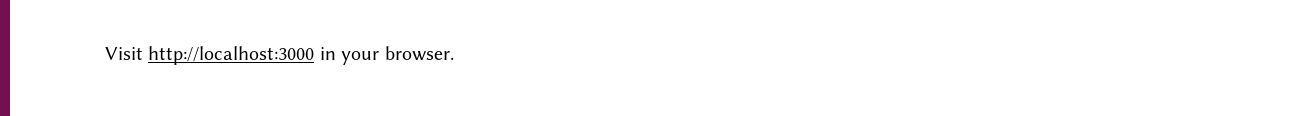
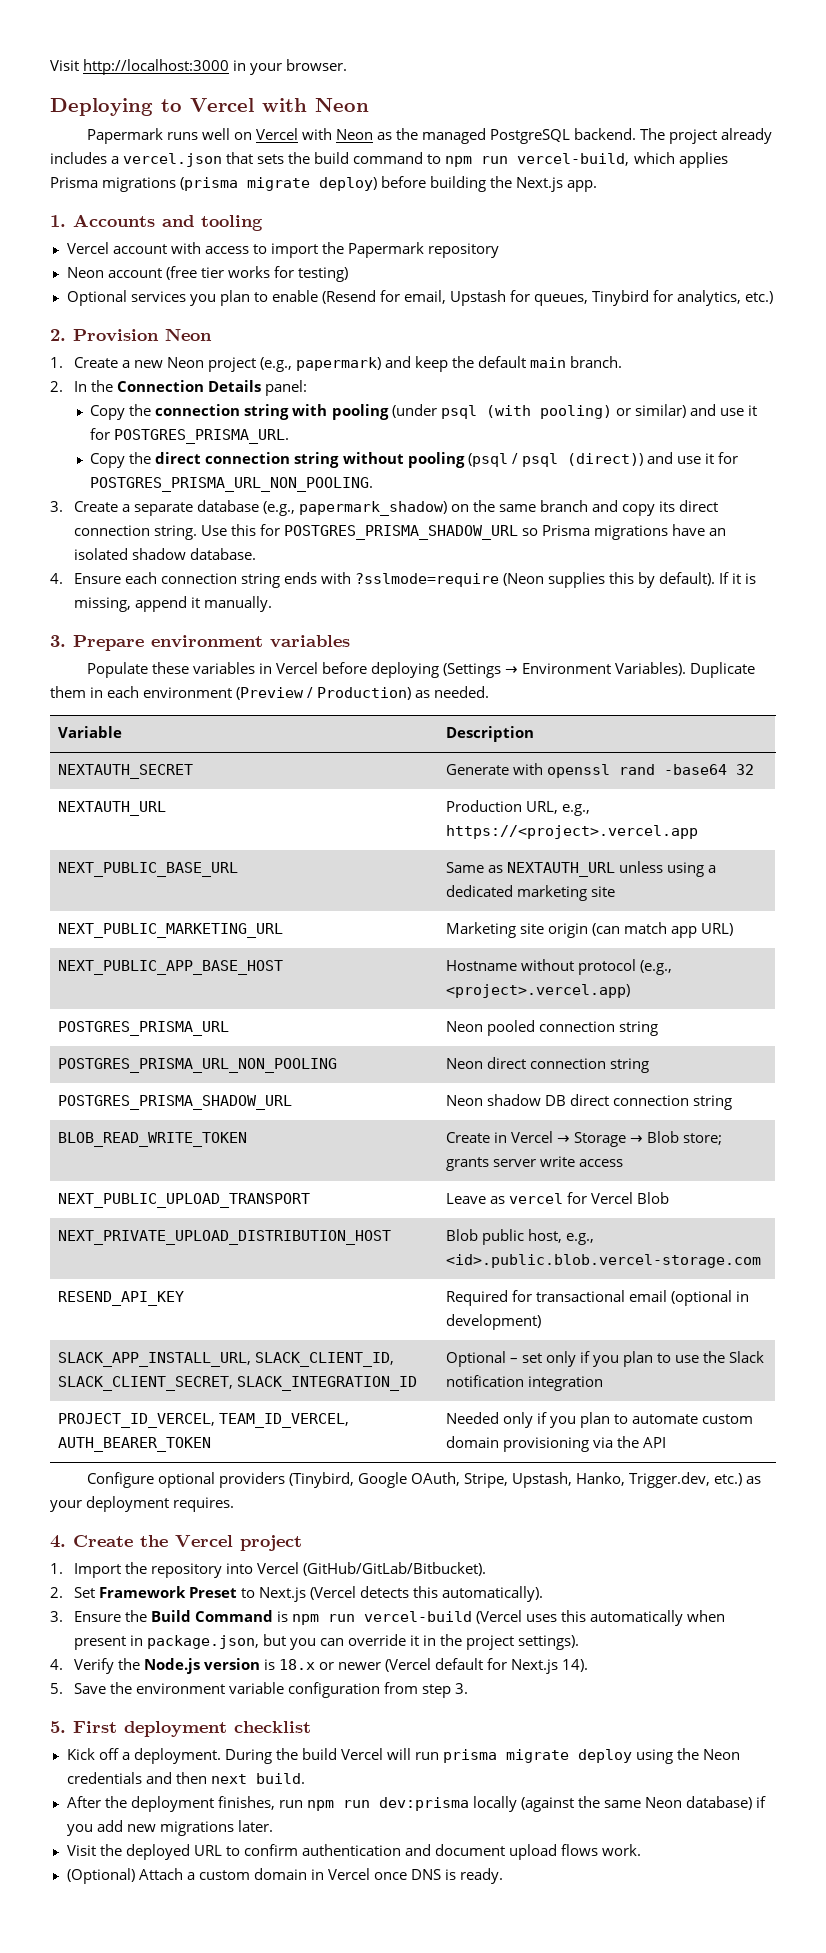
+ Deploying to Vercel with Neon
+ Papermark runs well on Vercel with Neon as the managed PostgreSQL backend. The project already includes a vercel.json that sets the build command to npm run vercel-build, which applies Prisma migrations (prisma migrate deploy) before building the Next.js app.
+ 1. Accounts and tooling
+ Vercel account with access to import the Papermark repository
+ Neon account (free tier works for testing)
+ Optional services you plan to enable (Resend for email, Upstash for queues, Tinybird for analytics, etc.)
+ 2. Provision Neon
+ 1. Create a new Neon project (e.g., papermark) and keep the default main branch.
+ 2. In the Connection Details panel:
+ Copy the connection string with pooling (under psql (with pooling) or similar) and use it for POSTGRES_PRISMA_URL.
+ Copy the direct connection string without pooling (psql / psql (direct)) and use it for POSTGRES_PRISMA_URL_NON_POOLING.
+ 3. Create a separate database (e.g., papermark_shadow) on the same branch and copy its direct connection string. Use this for POSTGRES_PRISMA_SHADOW_URL so Prisma migrations have an isolated shadow database.
+ 4. Ensure each connection string ends with ?sslmode=require (Neon supplies this by default). If it is missing, append it manually.
+ 3. Prepare environment variables
+ Populate these variables in Vercel before deploying (Settings → Environment Variables). Duplicate them in each environment (Preview / Production) as needed.
+ Variable | Description
+ NEXTAUTH_SECRET | Generate with openssl rand -base64 32
+ NEXTAUTH_URL | Production URL, e.g., https://<project>.vercel.app
+ NEXT_PUBLIC_BASE_URL | Same as NEXTAUTH_URL unless using a dedicated marketing site
+ NEXT_PUBLIC_MARKETING_URL | Marketing site origin (can match app URL)
+ NEXT_PUBLIC_APP_BASE_HOST | Hostname without protocol (e.g., <project>.vercel.app)
+ POSTGRES_PRISMA_URL | Neon pooled connection string
+ POSTGRES_PRISMA_URL_NON_POOLING | Neon direct connection string
+ POSTGRES_PRISMA_SHADOW_URL | Neon shadow DB direct connection string
+ BLOB_READ_WRITE_TOKEN | Create in Vercel → Storage → Blob store; grants server write access
+ NEXT_PUBLIC_UPLOAD_TRANSPORT | Leave as vercel for Vercel Blob
+ NEXT_PRIVATE_UPLOAD_DISTRIBUTION_HOST | Blob public host, e.g., <id>.public.blob.vercel-storage.com
+ RESEND_API_KEY | Required for transactional email (optional in development)
+ SLACK_APP_INSTALL_URL, SLACK_CLIENT_ID, SLACK_CLIENT_SECRET, SLACK_INTEGRATION_ID | Optional – set only if you plan to use the Slack notification integration
+ PROJECT_ID_VERCEL, TEAM_ID_VERCEL, AUTH_BEARER_TOKEN | Needed only if you plan to automate custom domain provisioning via the API
+ Configure optional providers (Tinybird, Google OAuth, Stripe, Upstash, Hanko, Trigger.dev, etc.) as your deployment requires.
+ 4. Create the Vercel project
+ 1. Import the repository into Vercel (GitHub/GitLab/Bitbucket).
+ 2. Set Framework Preset to Next.js (Vercel detects this automatically).
+ 3. Ensure the Build Command is npm run vercel-build (Vercel uses this automatically when present in package.json, but you can override it in the project settings).
+ 4. Verify the Node.js version is 18.x or newer (Vercel default for Next.js 14).
+ 5. Save the environment variable configuration from step 3.
+ 5. First deployment checklist
+ Kick off a deployment. During the build Vercel will run prisma migrate deploy using the Neon credentials and then next build.
+ After the deployment finishes, run npm run dev:prisma locally (against the same Neon database) if you add new migrations later.
+ Visit the deployed URL to confirm authentication and document upload flows work.
+ (Optional) Attach a custom domain in Vercel once DNS is ready.

